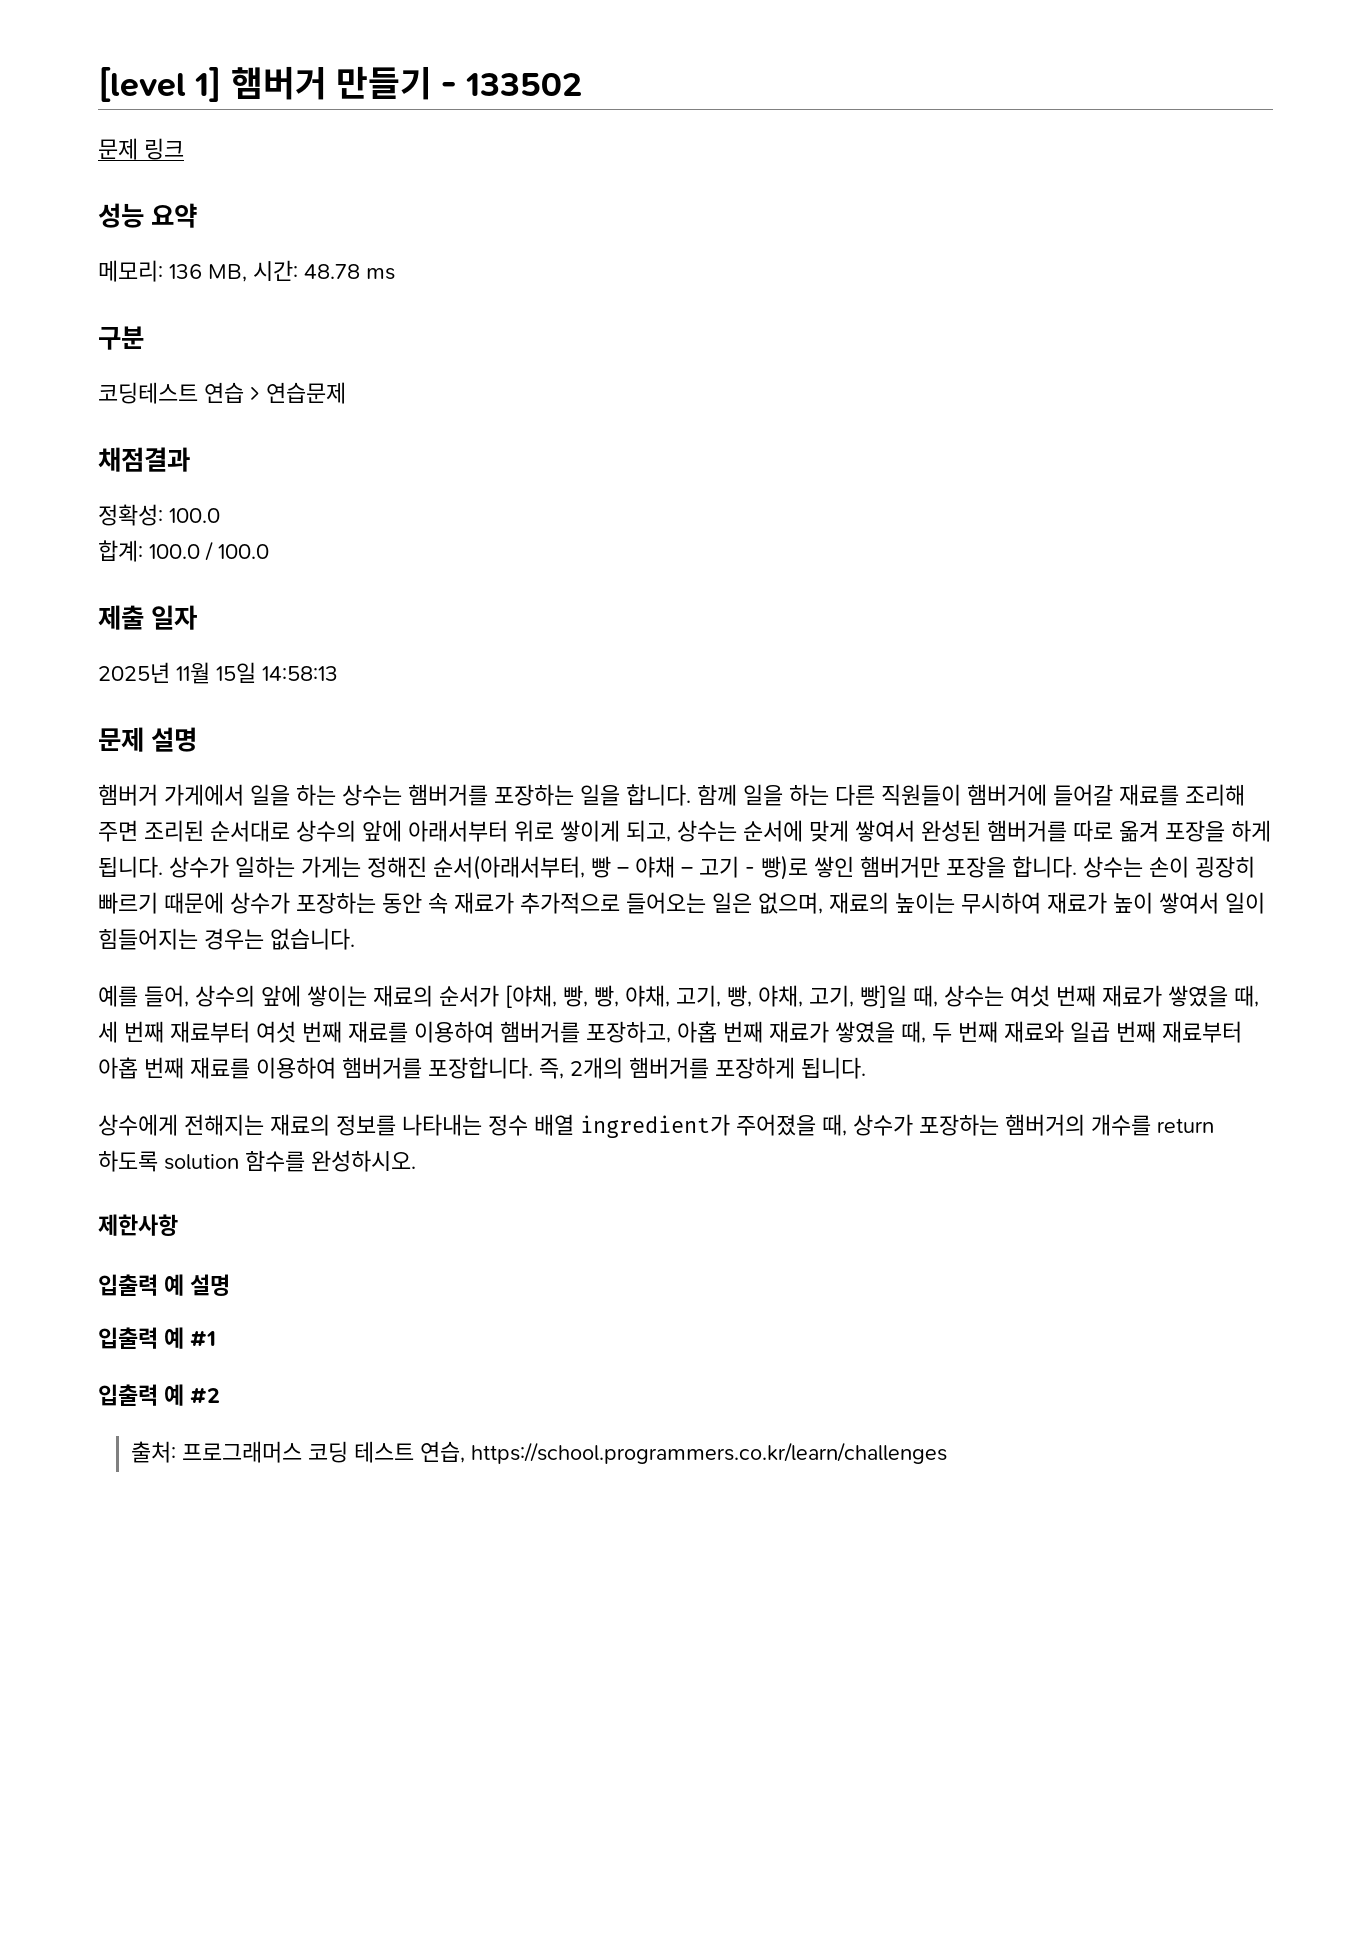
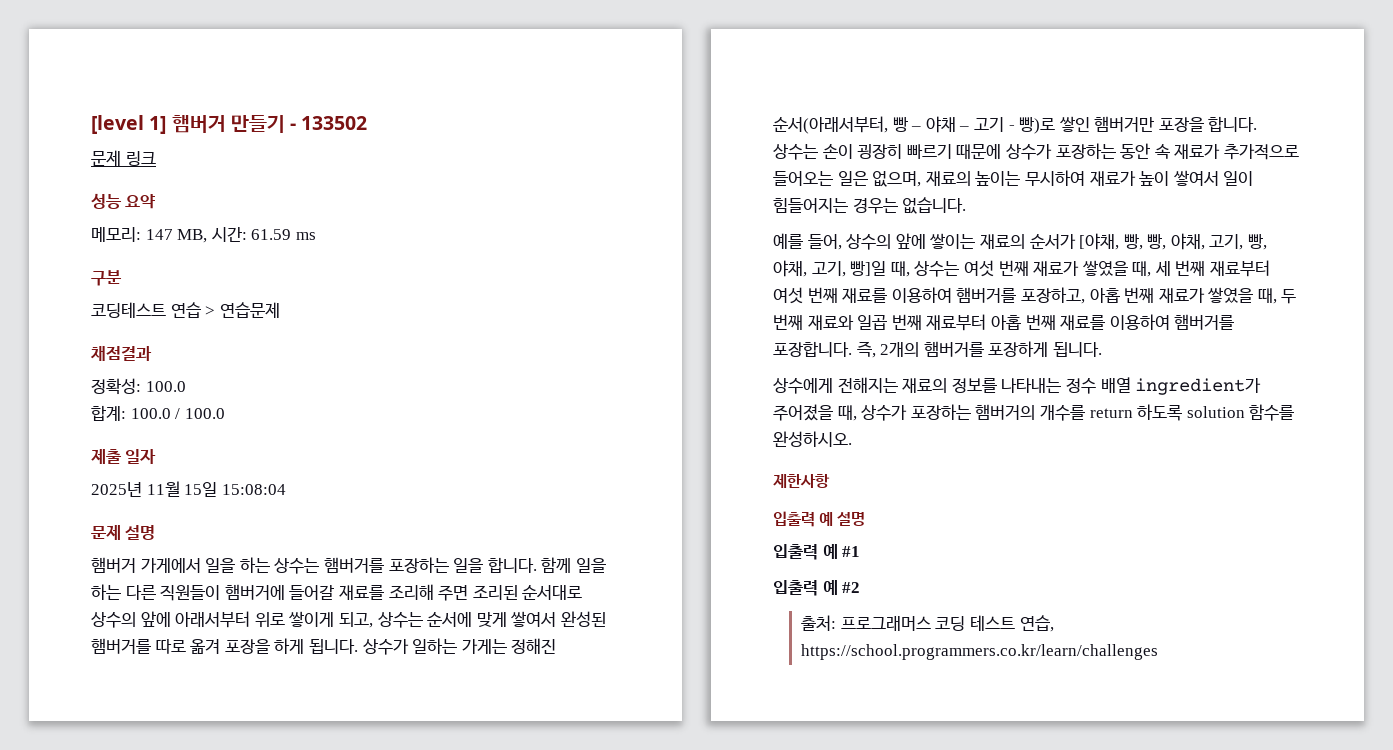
- 메모리: 136 MB, 시간: 48.78 ms
+ 메모리: 147 MB, 시간: 61.59 ms
- 2025년 11월 15일 14:58:13
+ 2025년 11월 15일 15:08:04

